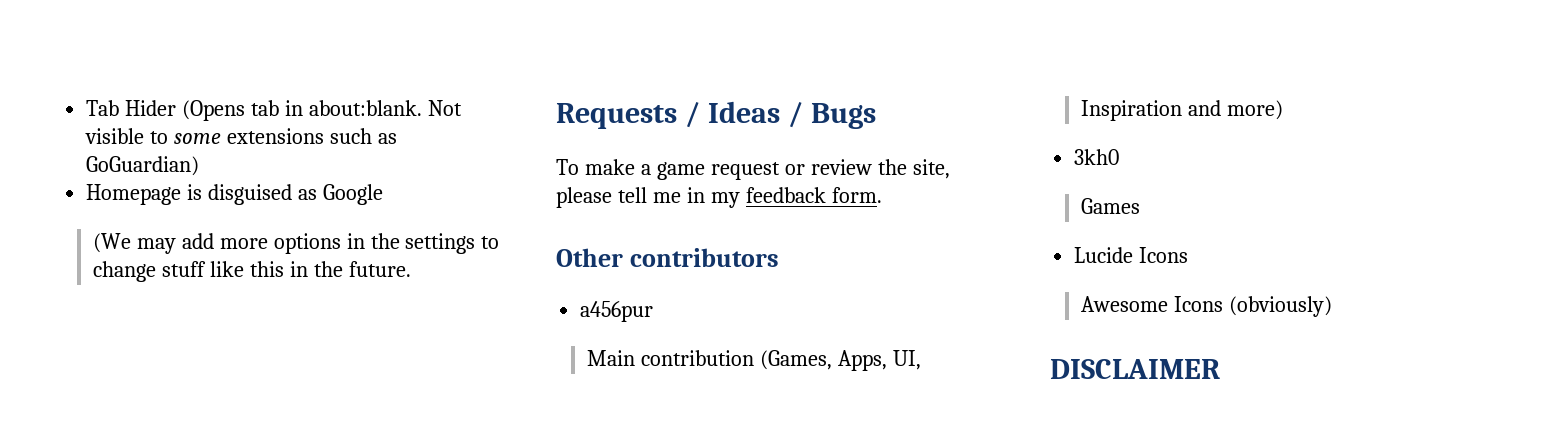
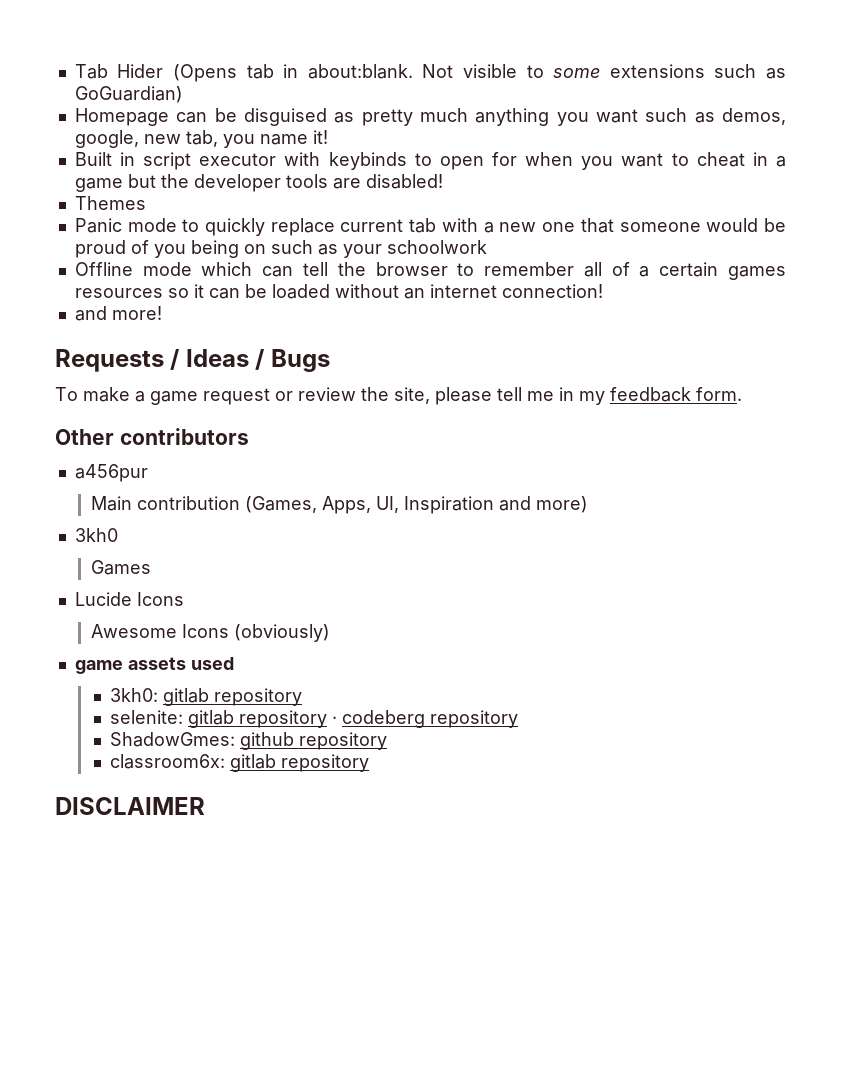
- Homepage is disguised as Google
- (We may add more options in the settings to change stuff like this in the future.
+ Homepage can be disguised as pretty much anything you want such as demos, google, new tab, you name it!
+ Built in script executor with keybinds to open for when you want to cheat in a game but the developer tools are disabled!
+ Themes
+ Panic mode to quickly replace current tab with a new one that someone would be proud of you being on such as your schoolwork
+ Offline mode which can tell the browser to remember all of a certain games resources so it can be loaded without an internet connection!
+ and more!
+ game assets used
+ 3kh0: gitlab repository
+ selenite: gitlab repository · codeberg repository
+ ShadowGmes: github repository
+ classroom6x: gitlab repository

